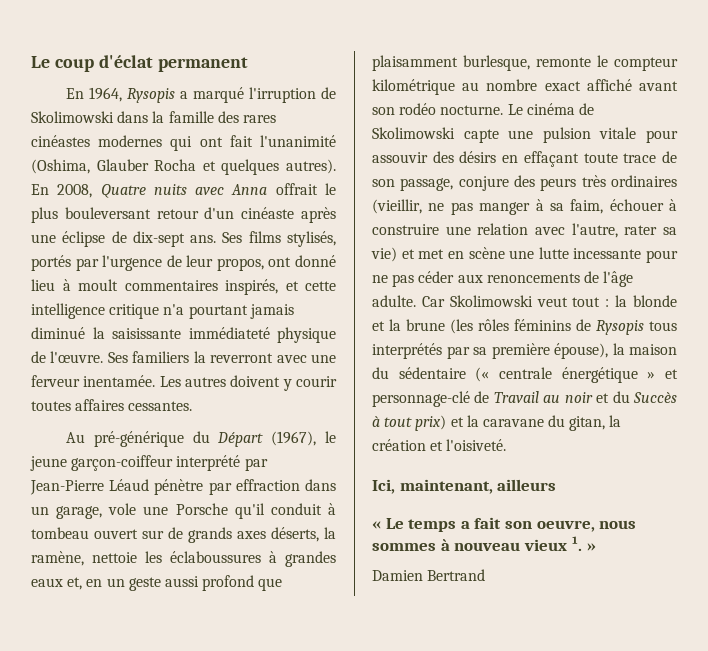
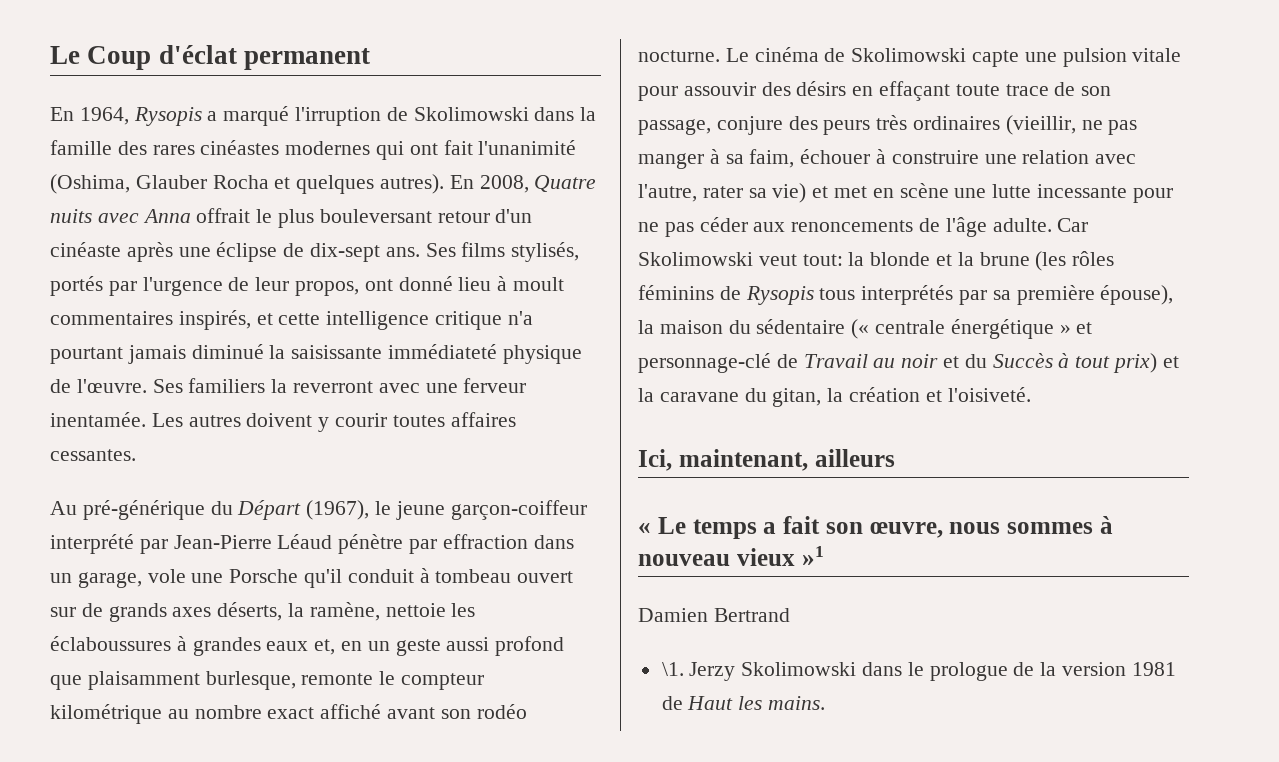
- Le coup d'éclat permanent
+ Le Coup d'éclat permanent
- Car Skolimowski veut tout : la blonde et la brune (les rôles féminins de Rysopis tous interprétés par sa première épouse), la maison du sédentaire (« centrale énergétique » et personnage-clé de Travail au noir et du Succès à tout prix) et la caravane du gitan, la création et l'oisiveté.
+ Car Skolimowski veut tout: la blonde et la brune (les rôles féminins de Rysopis tous interprétés par sa première épouse), la maison du sédentaire (« centrale énergétique » et personnage-clé de Travail au noir et du Succès à tout prix) et la caravane du gitan, la création et l'oisiveté.
- « Le temps a fait son oeuvre, nous sommes à nouveau vieux ¹. »
+ « Le temps a fait son œuvre, nous sommes à nouveau vieux »1
+ \1. Jerzy Skolimowski dans le prologue de la version 1981 de Haut les mains.

